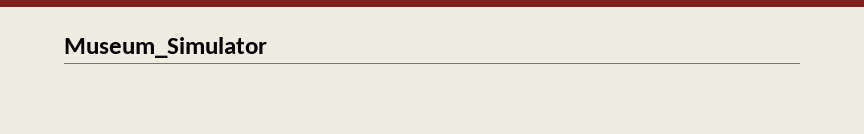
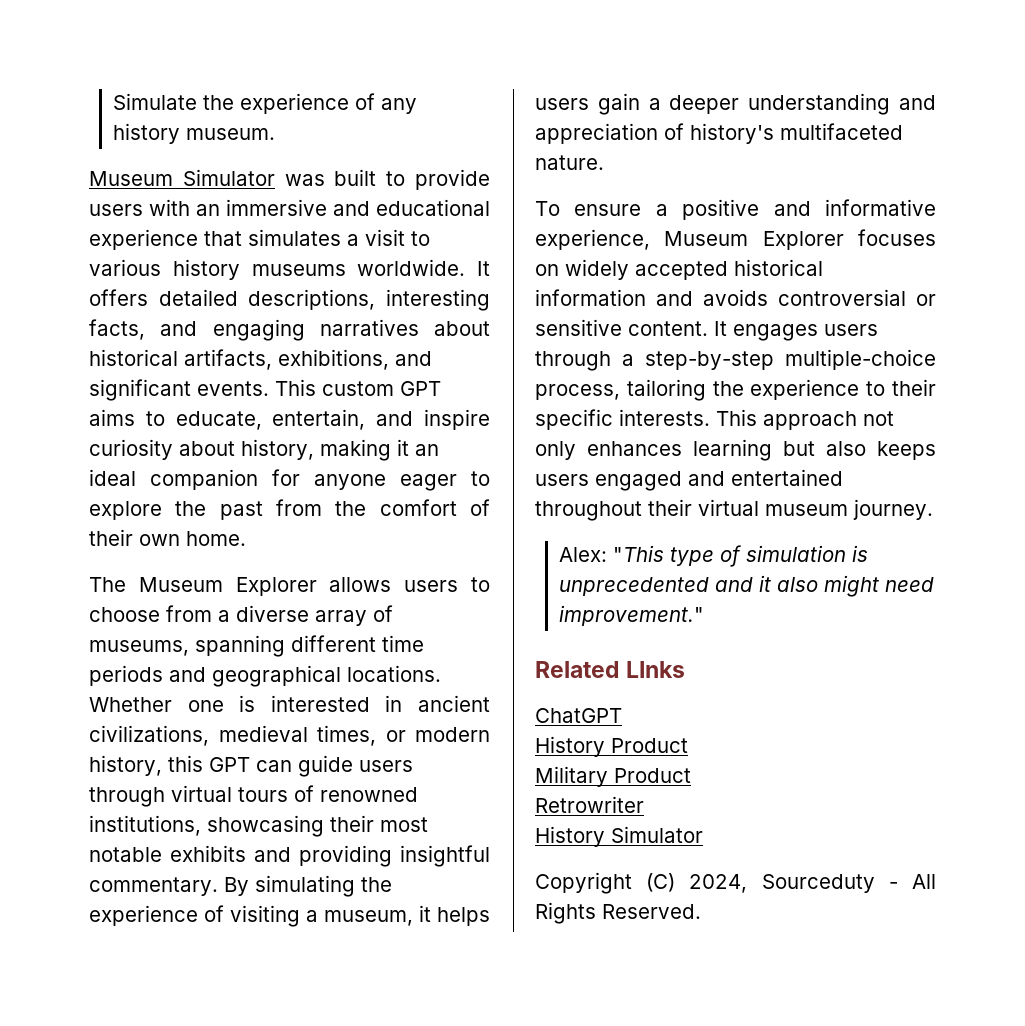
- Museum_Simulator
+ Simulate the experience of any history museum.
+ Museum Simulator was built to provide users with an immersive and educational experience that simulates a visit to various history museums worldwide. It offers detailed descriptions, interesting facts, and engaging narratives about historical artifacts, exhibitions, and significant events. This custom GPT aims to educate, entertain, and inspire curiosity about history, making it an ideal companion for anyone eager to explore the past from the comfort of their own home.
+ The Museum Explorer allows users to choose from a diverse array of museums, spanning different time periods and geographical locations. Whether one is interested in ancient civilizations, medieval times, or modern history, this GPT can guide users through virtual tours of renowned institutions, showcasing their most notable exhibits and providing insightful commentary. By simulating the experience of visiting a museum, it helps users gain a deeper understanding and appreciation of history's multifaceted nature.
+ To ensure a positive and informative experience, Museum Explorer focuses on widely accepted historical information and avoids controversial or sensitive content. It engages users through a step-by-step multiple-choice process, tailoring the experience to their specific interests. This approach not only enhances learning but also keeps users engaged and entertained throughout their virtual museum journey.
+ Alex: "This type of simulation is unprecedented and it also might need improvement."
+ Related LInks
+ ChatGPT
+ History Product
+ Military Product
+ Retrowriter
+ History Simulator
+ Copyright (C) 2024, Sourceduty - All Rights Reserved.

